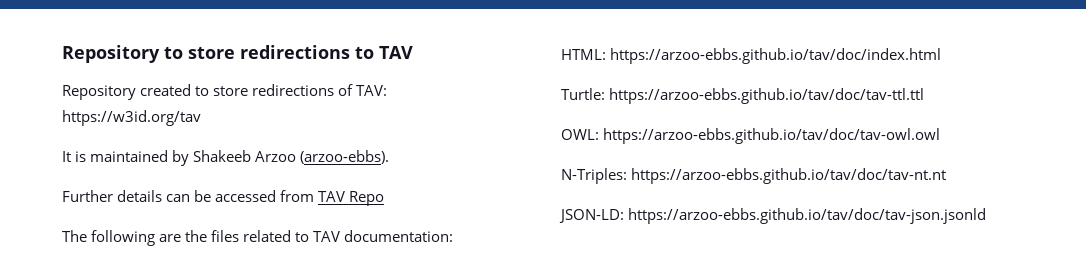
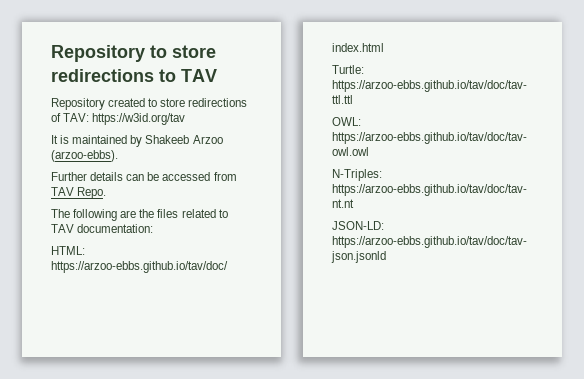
- Further details can be accessed from TAV Repo
+ Further details can be accessed from TAV Repo.

